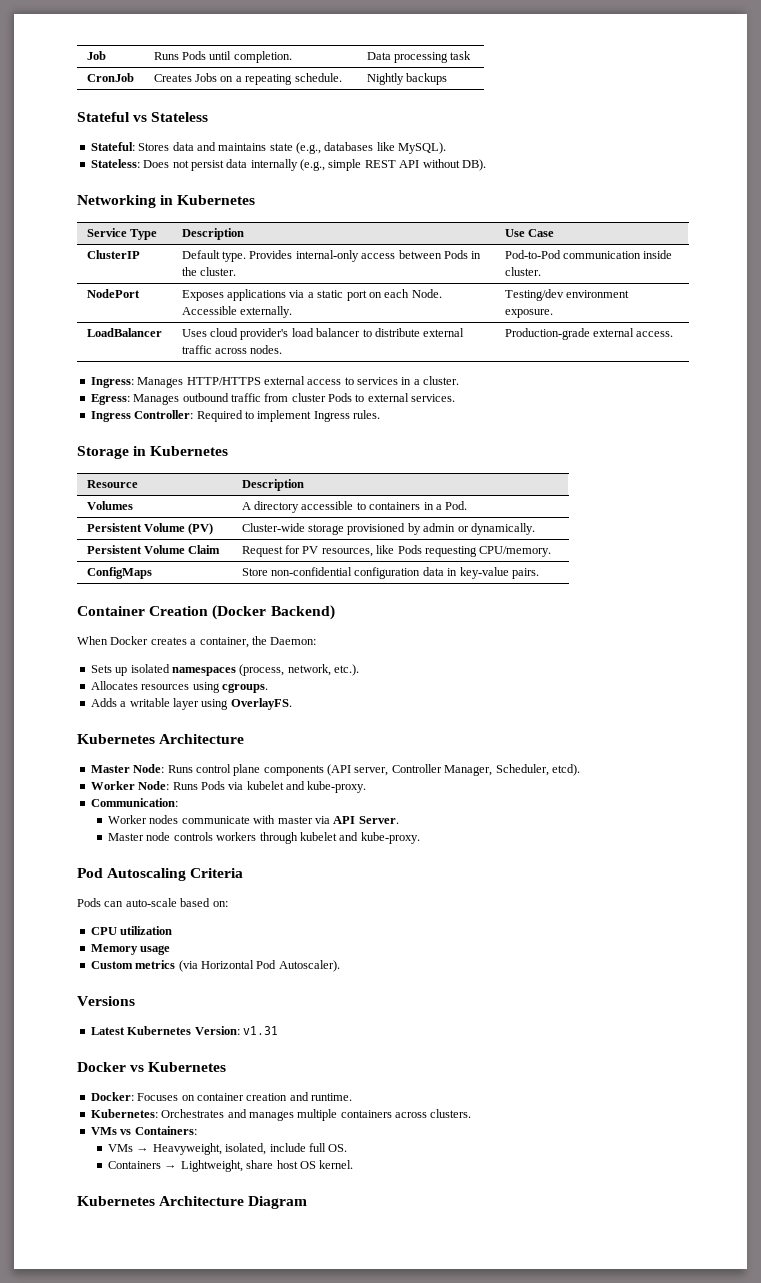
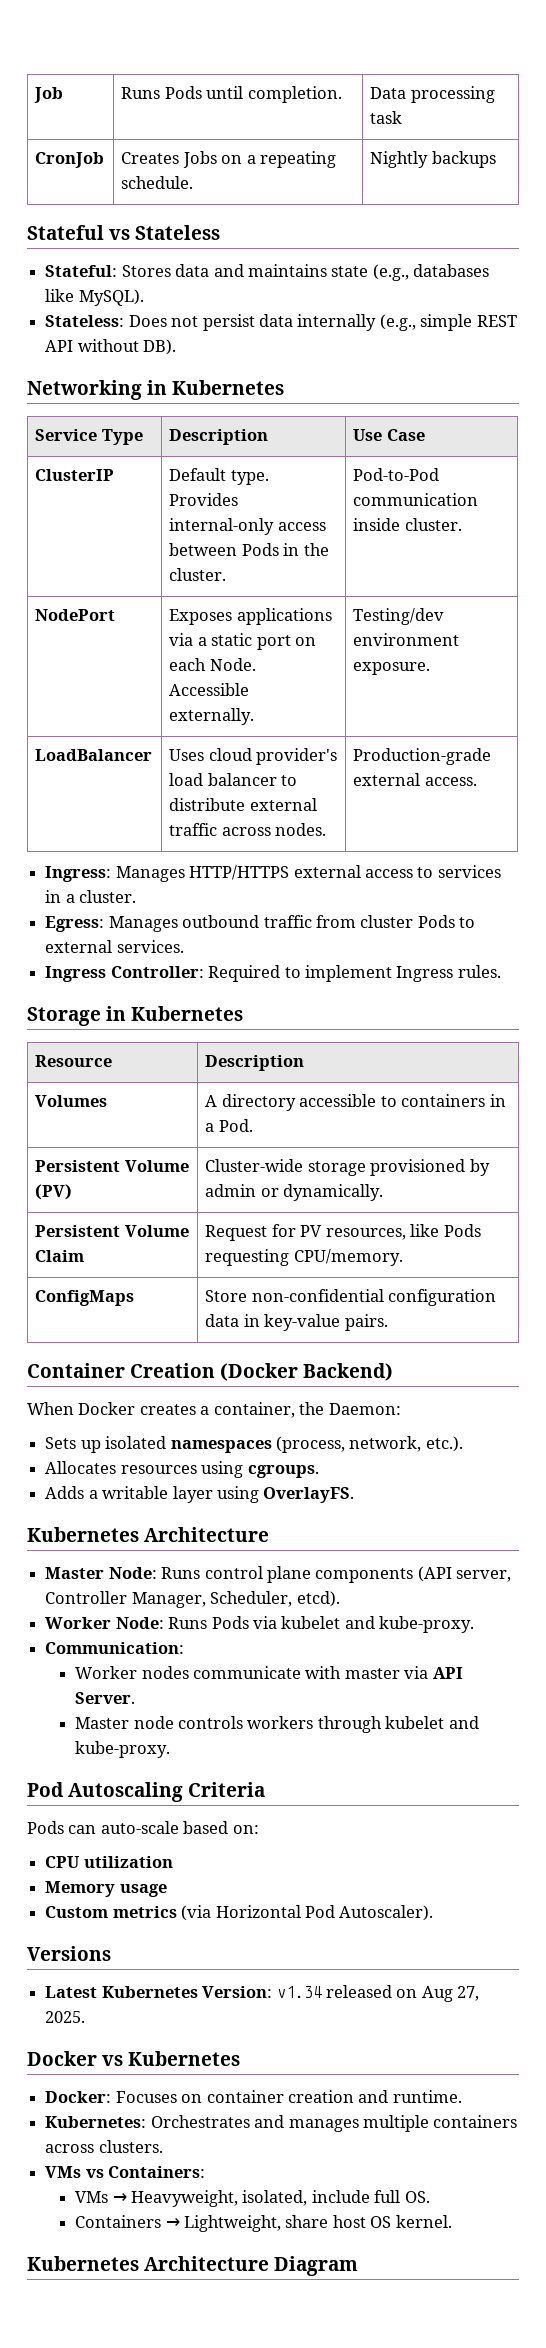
- Latest Kubernetes Version: v1.31
+ Latest Kubernetes Version: v1.34 released on Aug 27, 2025.

